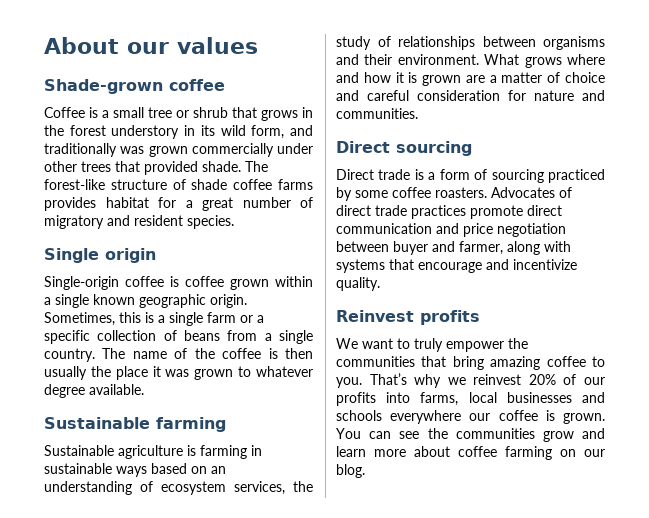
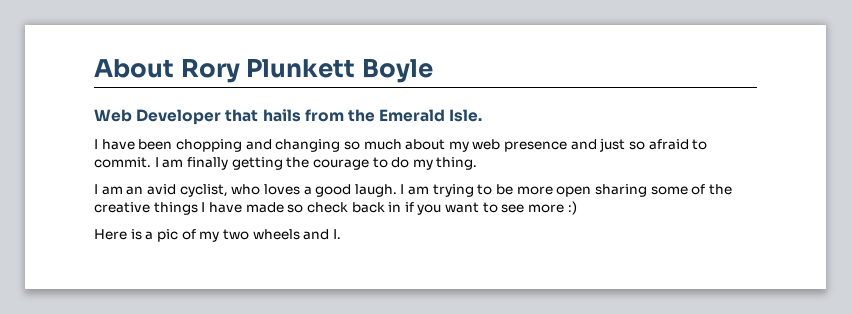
- About our values
- Shade-grown coffee
- Coffee is a small tree or shrub that grows in the forest understory in its wild form, and traditionally was grown commercially under other trees that provided shade. The forest-like structure of shade coffee farms provides habitat for a great number of migratory and resident species.
- Single origin
- Single-origin coffee is coffee grown within a single known geographic origin. Sometimes, this is a single farm or a specific collection of beans from a single country. The name of the coffee is then usually the place it was grown to whatever degree available.
- Sustainable farming
- Sustainable agriculture is farming in sustainable ways based on an understanding of ecosystem services, the study of relationships between organisms and their environment. What grows where and how it is grown are a matter of choice and careful consideration for nature and communities.
- Direct sourcing
- Direct trade is a form of sourcing practiced by some coffee roasters. Advocates of direct trade practices promote direct communication and price negotiation between buyer and farmer, along with systems that encourage and incentivize quality.
- Reinvest profits
- We want to truly empower the communities that bring amazing coffee to you. That’s why we reinvest 20% of our profits into farms, local businesses and schools everywhere our coffee is grown. You can see the communities grow and learn more about coffee farming on our blog.
+ About Rory Plunkett Boyle
+ Web Developer that hails from the Emerald Isle.
+ I have been chopping and changing so much about my web presence and just so afraid to commit. I am finally getting the courage to do my thing.
+ I am an avid cyclist, who loves a good laugh. I am trying to be more open sharing some of the creative things I have made so check back in if you want to see more :)
+ Here is a pic of my two wheels and I.

